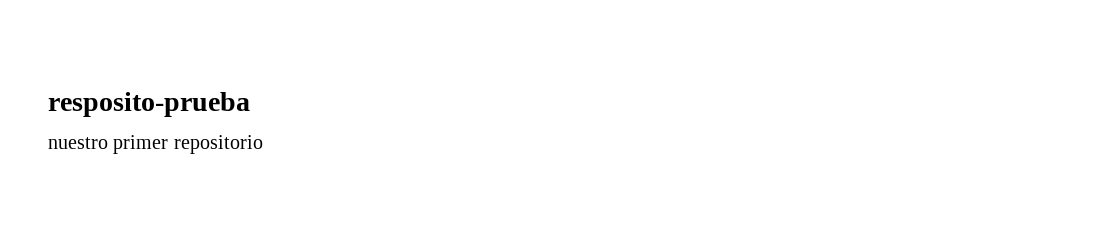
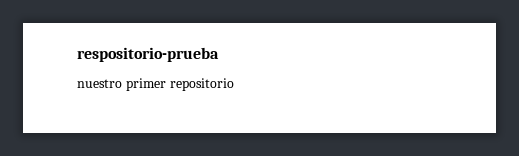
- resposito-prueba
+ respositorio-prueba

